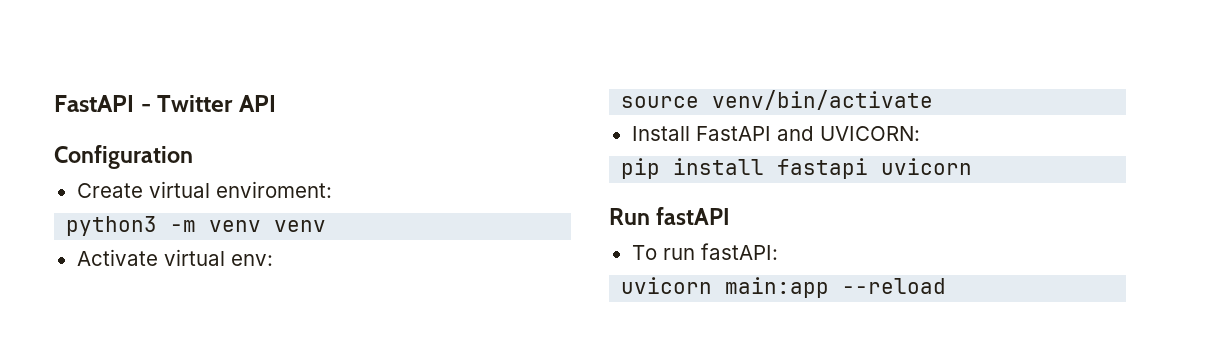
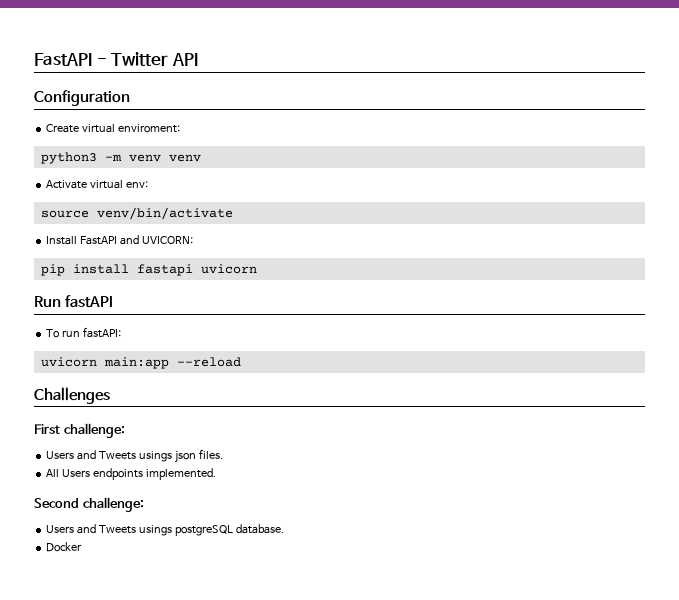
+ Challenges
+ First challenge:
+ Users and Tweets usings json files.
+ All Users endpoints implemented.
+ Second challenge:
+ Users and Tweets usings postgreSQL database.
+ Docker

